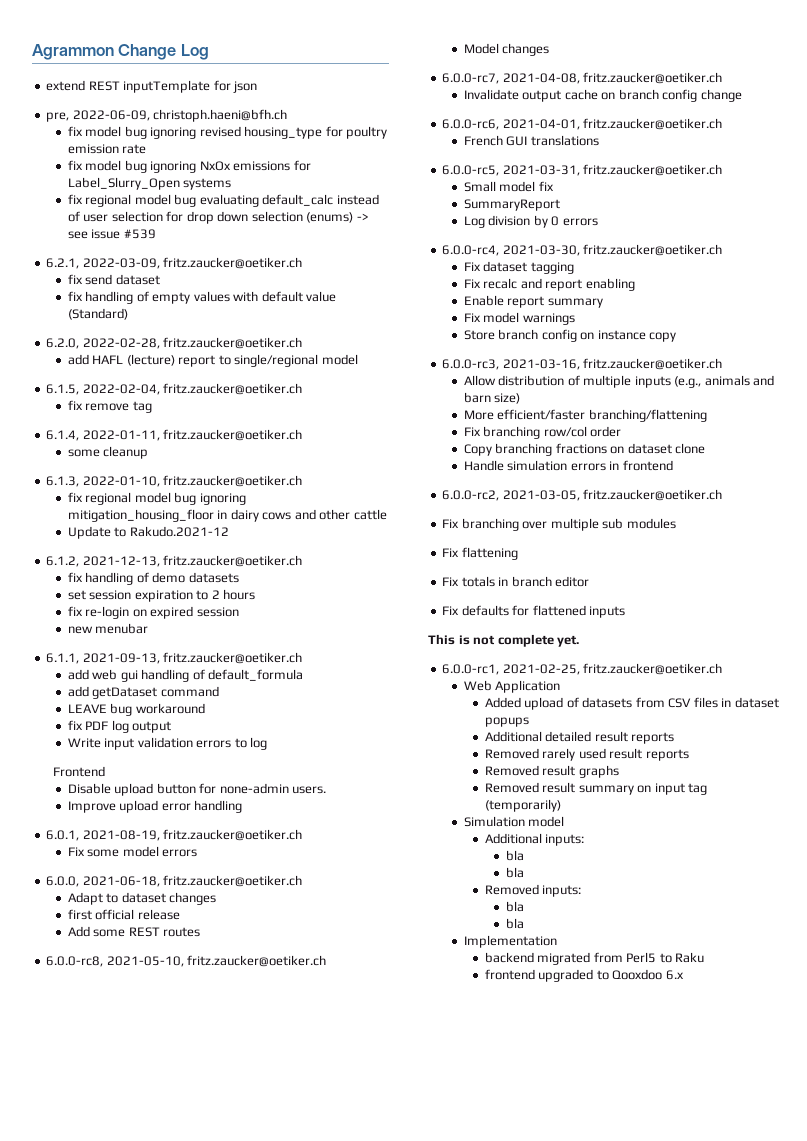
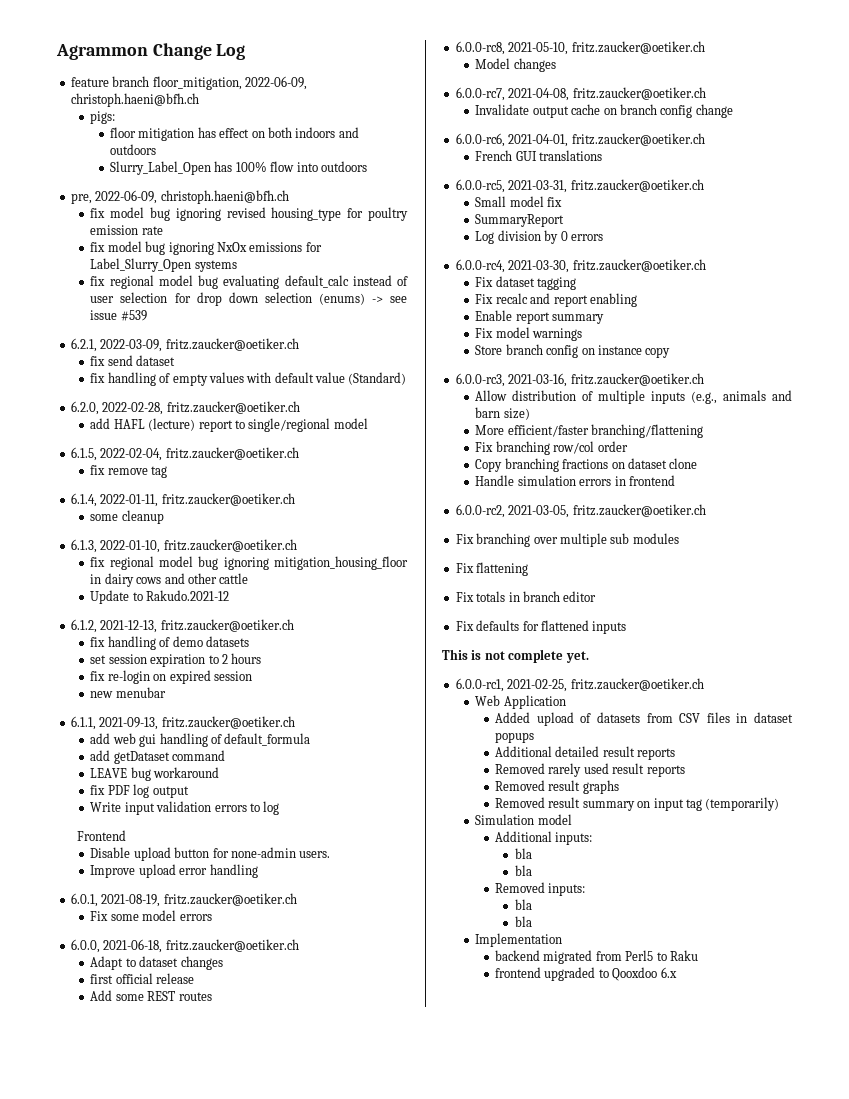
- extend REST inputTemplate for json
+ feature branch floor_mitigation, 2022-06-09, christoph.haeni@bfh.ch
+ pigs:
+ floor mitigation has effect on both indoors and outdoors
+ Slurry_Label_Open has 100% flow into outdoors

